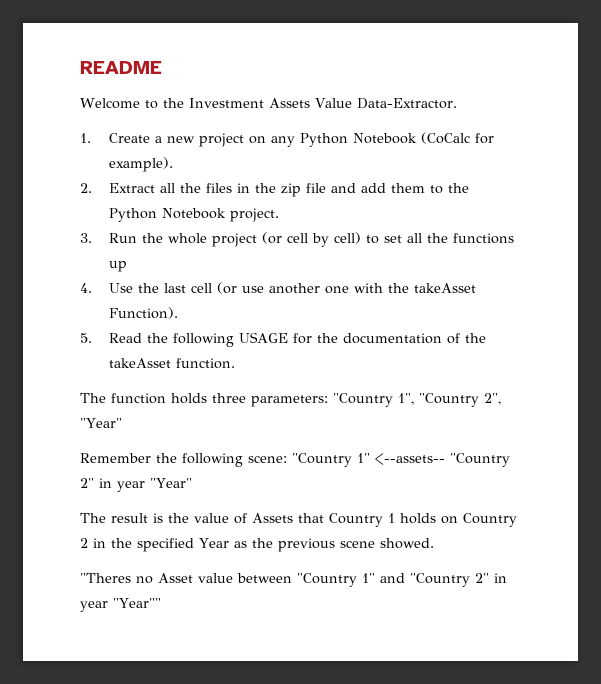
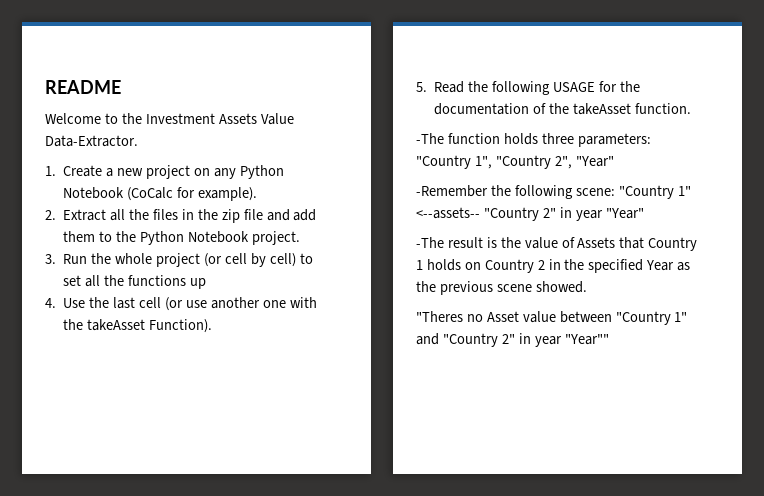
- The function holds three parameters: "Country 1", "Country 2", "Year"
+ -The function holds three parameters: "Country 1", "Country 2", "Year"
- Remember the following scene: "Country 1" <--assets-- "Country 2" in year "Year"
+ -Remember the following scene: "Country 1" <--assets-- "Country 2" in year "Year"
- The result is the value of Assets that Country 1 holds on Country 2 in the specified Year as the previous scene showed.
+ -The result is the value of Assets that Country 1 holds on Country 2 in the specified Year as the previous scene showed.

